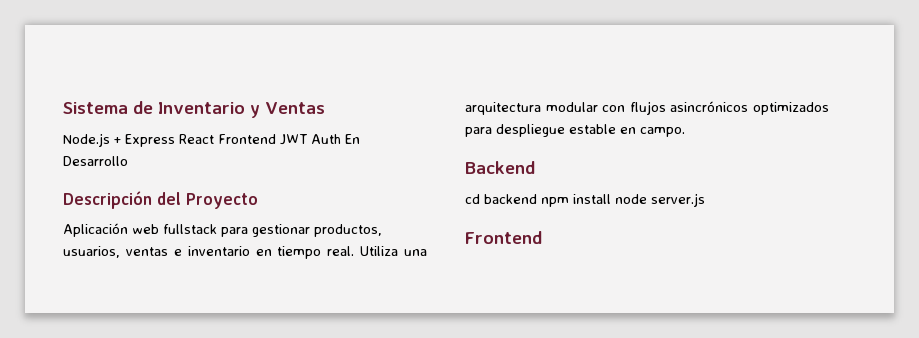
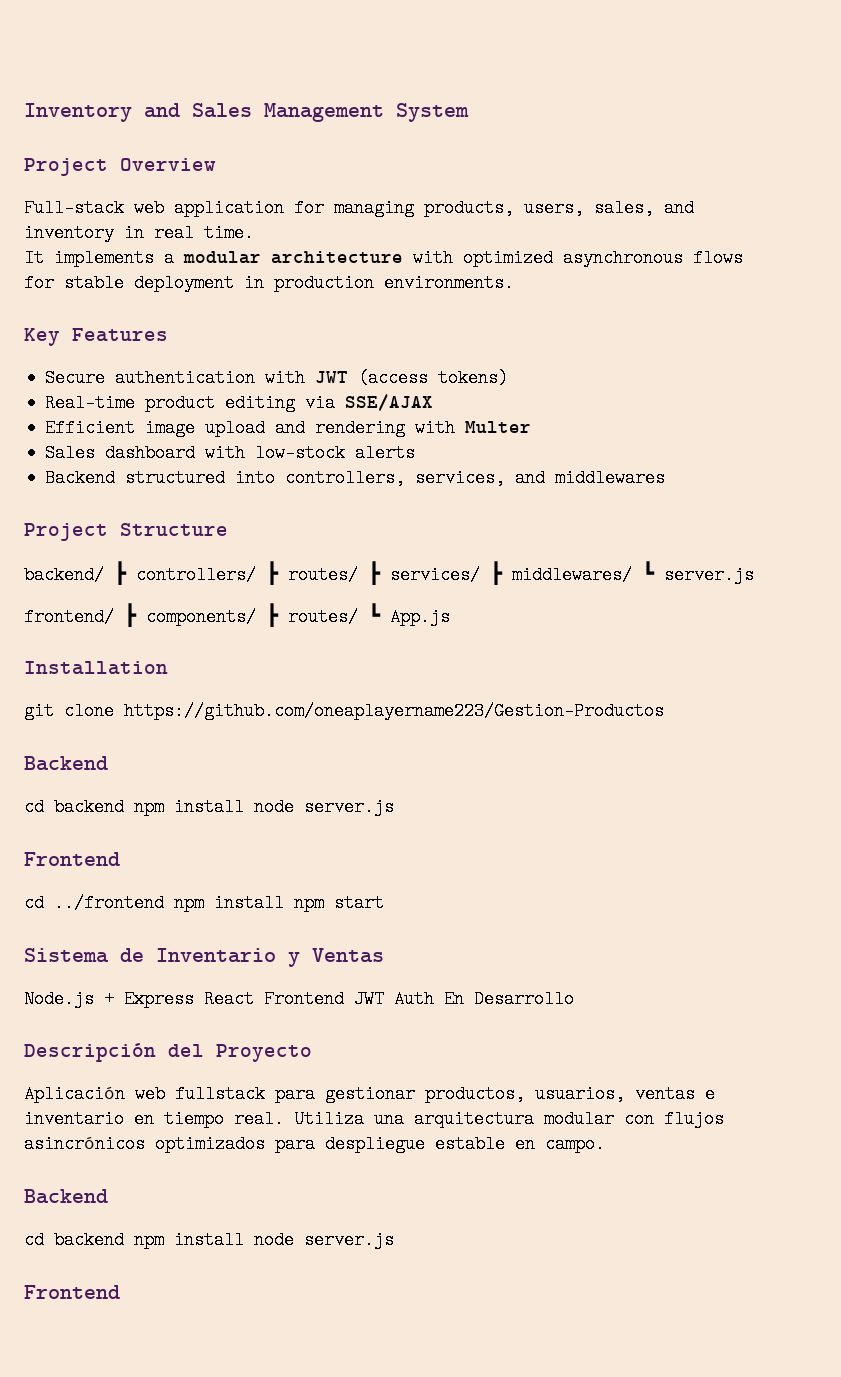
+ Inventory and Sales Management System
+ Project Overview
+ Full-stack web application for managing products, users, sales, and inventory in real time.
+ It implements a modular architecture with optimized asynchronous flows for stable deployment in production environments.
+ Key Features
+ Secure authentication with JWT (access tokens)
+ Real-time product editing via SSE/AJAX
+ Efficient image upload and rendering with Multer
+ Sales dashboard with low-stock alerts
+ Backend structured into controllers, services, and middlewares
+ Project Structure
+ backend/ ┣ controllers/ ┣ routes/ ┣ services/ ┣ middlewares/ ┗ server.js
+ frontend/ ┣ components/ ┣ routes/ ┗ App.js
+ Installation
+ git clone https://github.com/oneaplayername223/Gestion-Productos
+ Backend
+ cd backend npm install node server.js
+ Frontend
+ cd ../frontend npm install npm start

